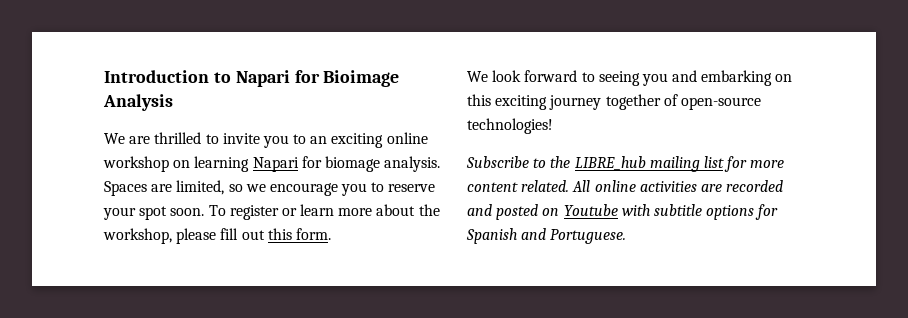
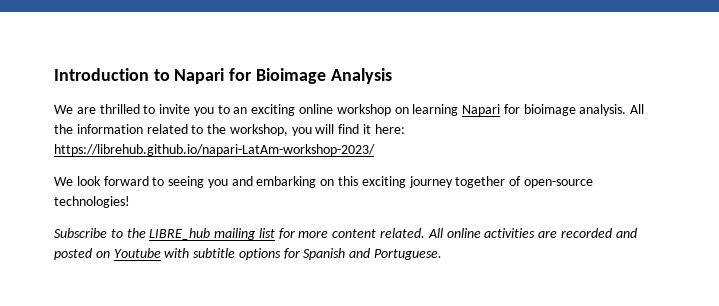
- We are thrilled to invite you to an exciting online workshop on learning Napari for biomage analysis. Spaces are limited, so we encourage you to reserve your spot soon. To register or learn more about the workshop, please fill out this form.
+ We are thrilled to invite you to an exciting online workshop on learning Napari for bioimage analysis. All the information related to the workshop, you will find it here: https://librehub.github.io/napari-LatAm-workshop-2023/

